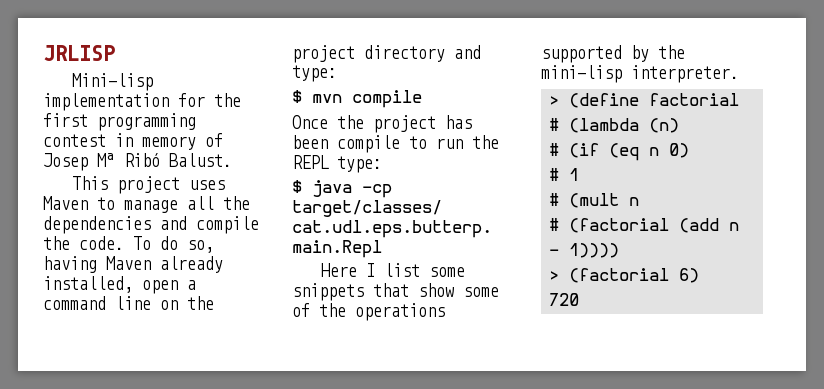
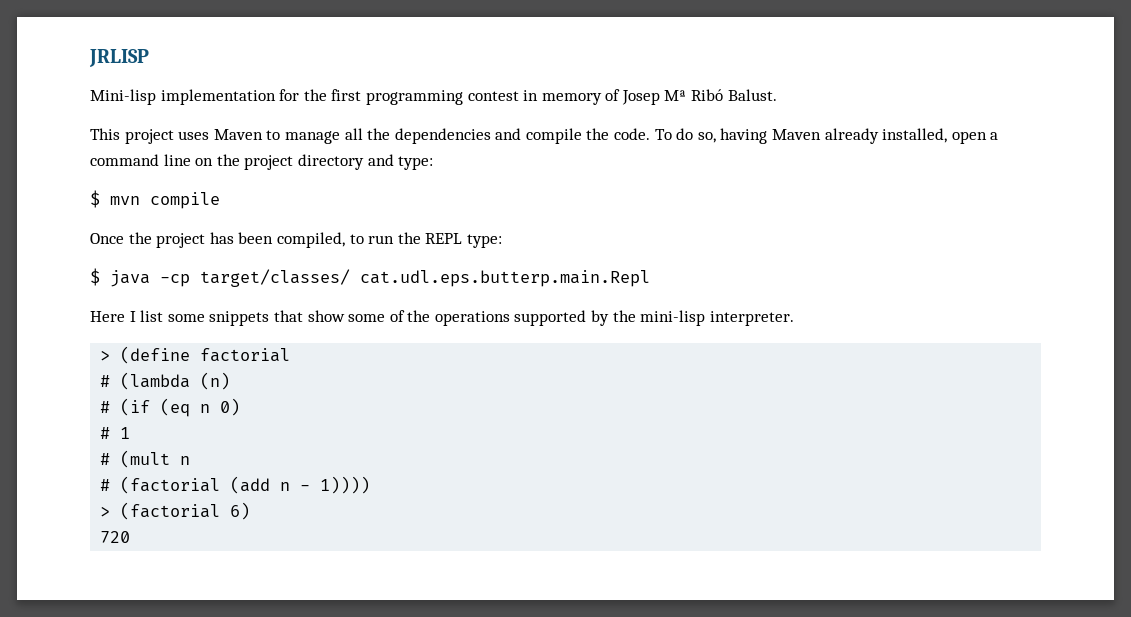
- Once the project has been compile to run the REPL type:
+ Once the project has been compiled, to run the REPL type:

